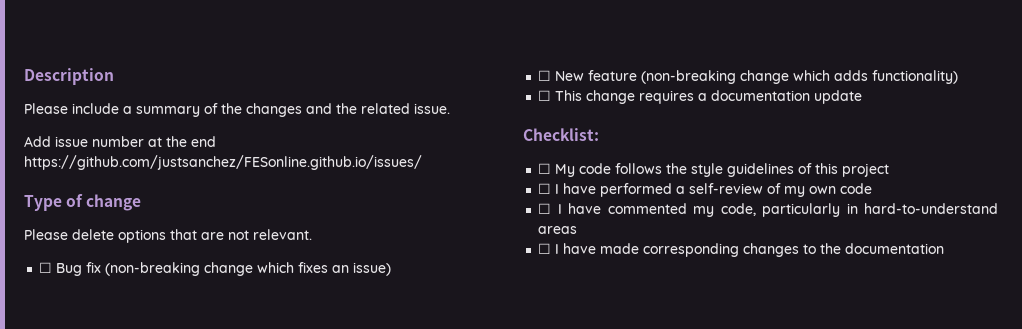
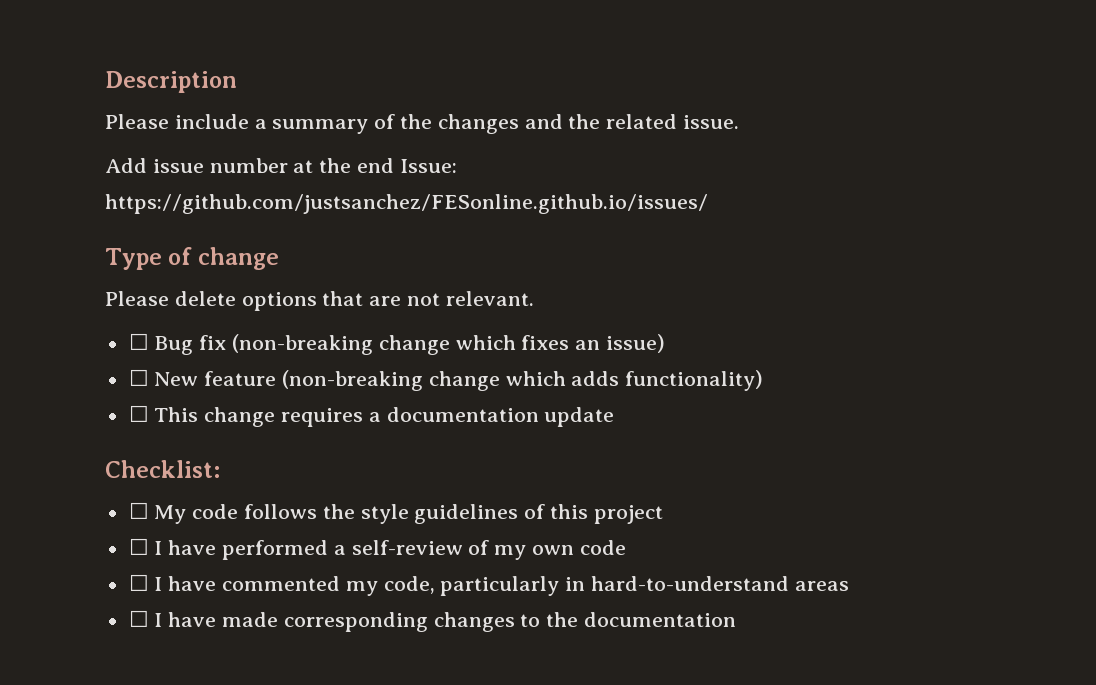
- Add issue number at the end https://github.com/justsanchez/FESonline.github.io/issues/
+ Add issue number at the end Issue: https://github.com/justsanchez/FESonline.github.io/issues/

